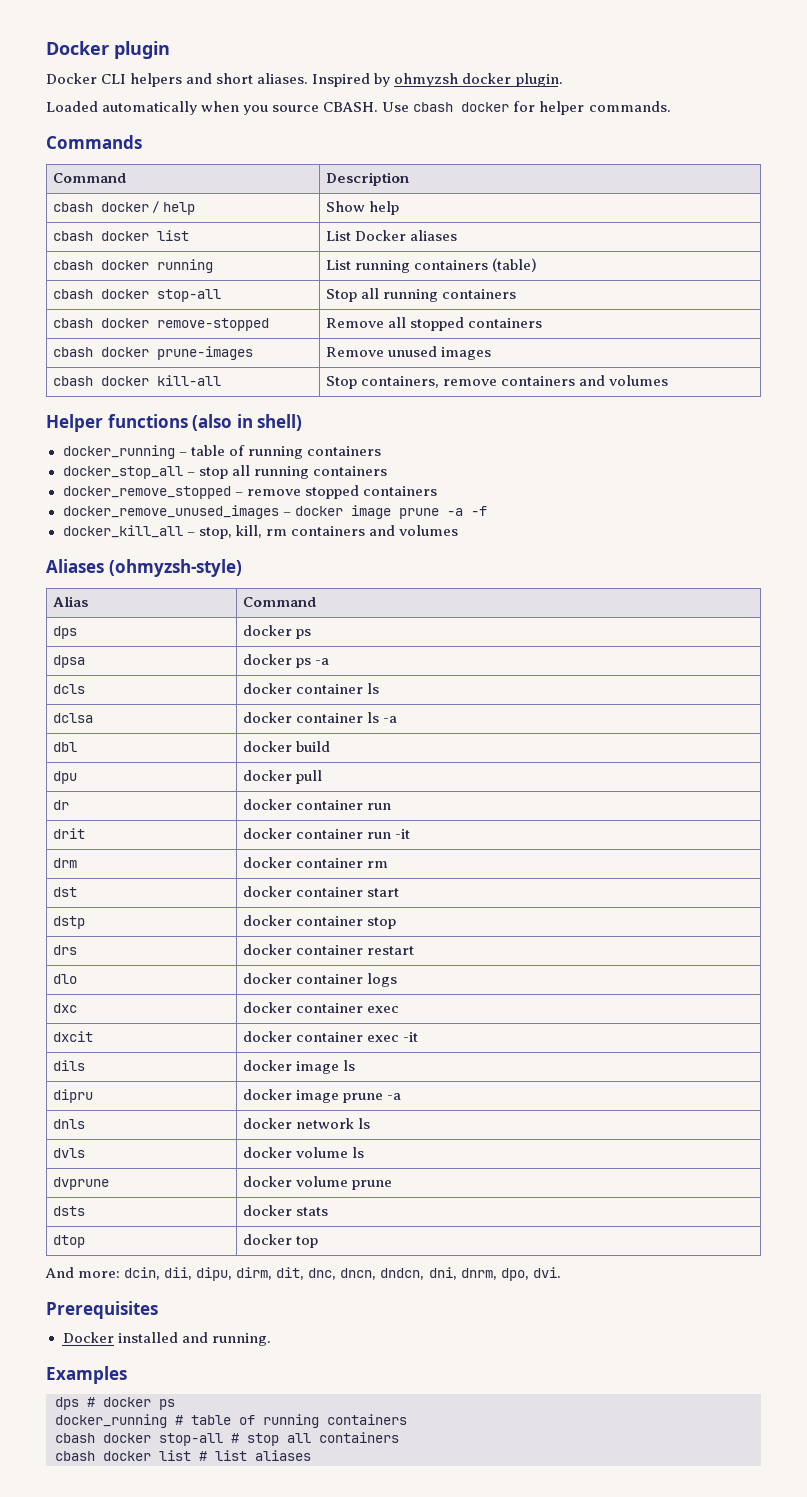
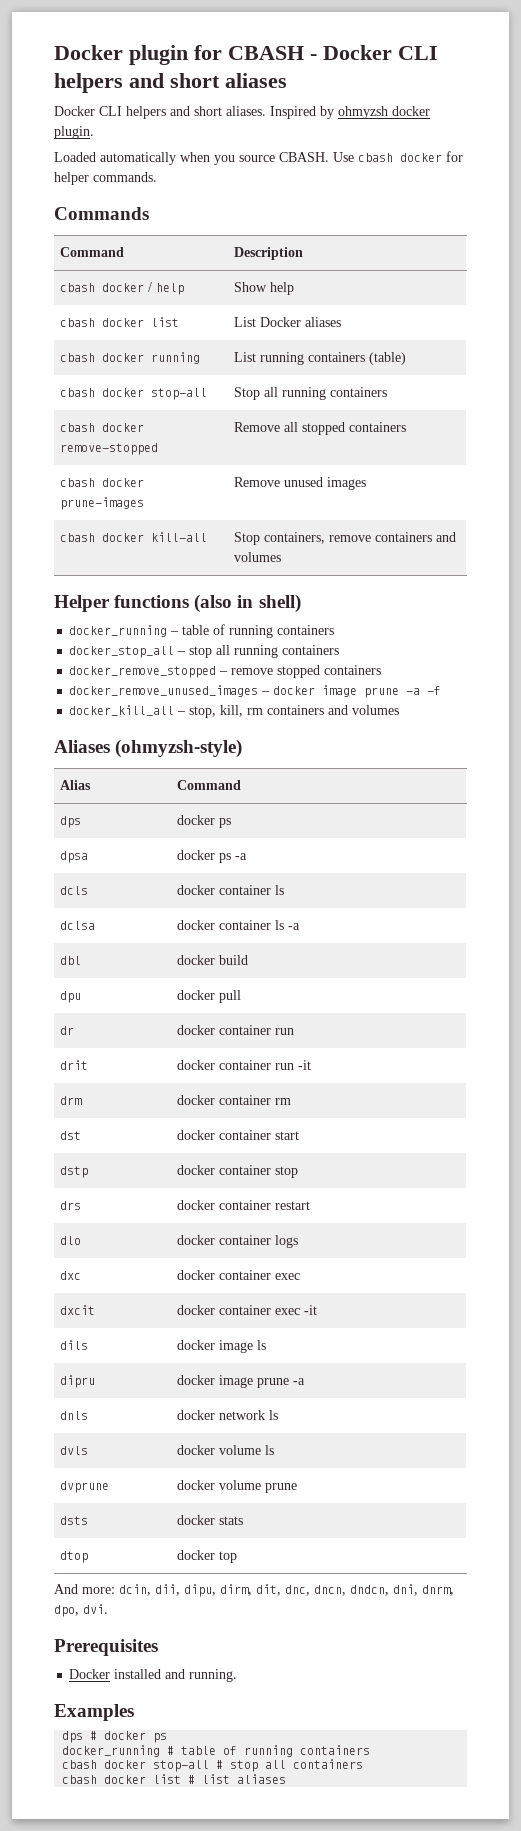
- Docker plugin
+ Docker plugin for CBASH - Docker CLI helpers and short aliases

